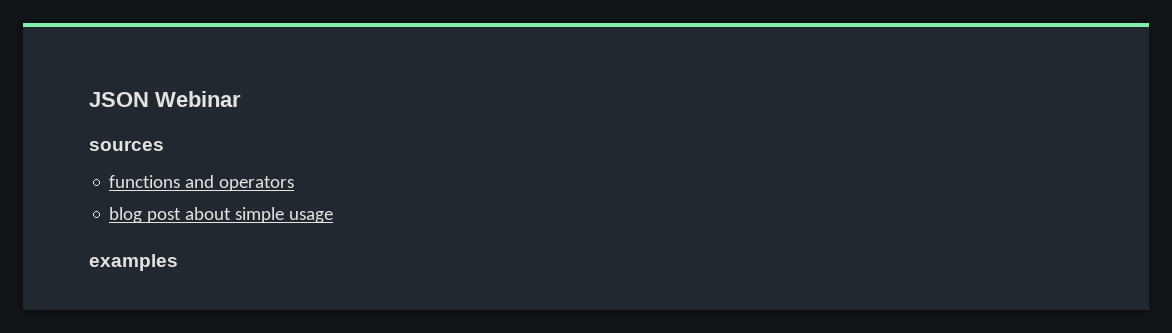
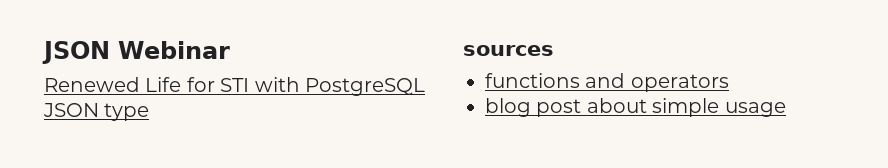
+ Renewed Life for STI with PostgreSQL JSON type
- examples

